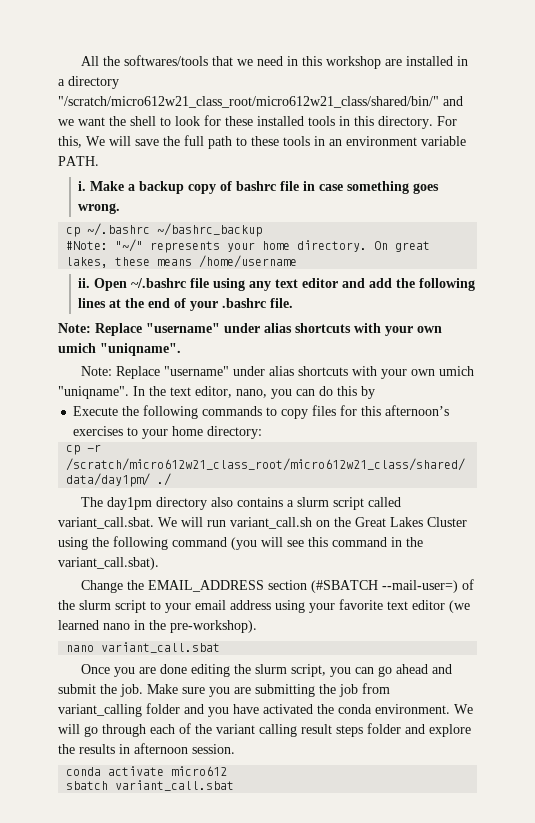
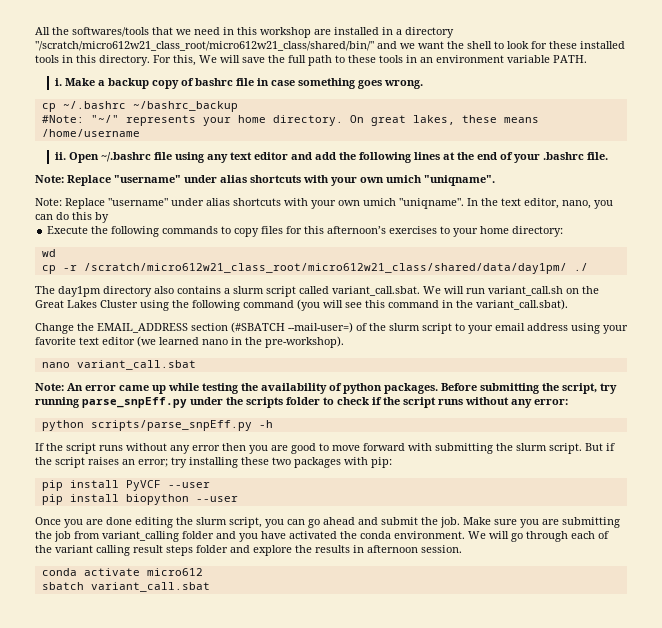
+ wd
+ Note: An error came up while testing the availability of python packages. Before submitting the script, try running parse_snpEff.py under the scripts folder to check if the script runs without any error:
+ python scripts/parse_snpEff.py -h
+ If the script runs without any error then you are good to move forward with submitting the slurm script. But if the script raises an error; try installing these two packages with pip:
+ pip install PyVCF --user
+ pip install biopython --user

